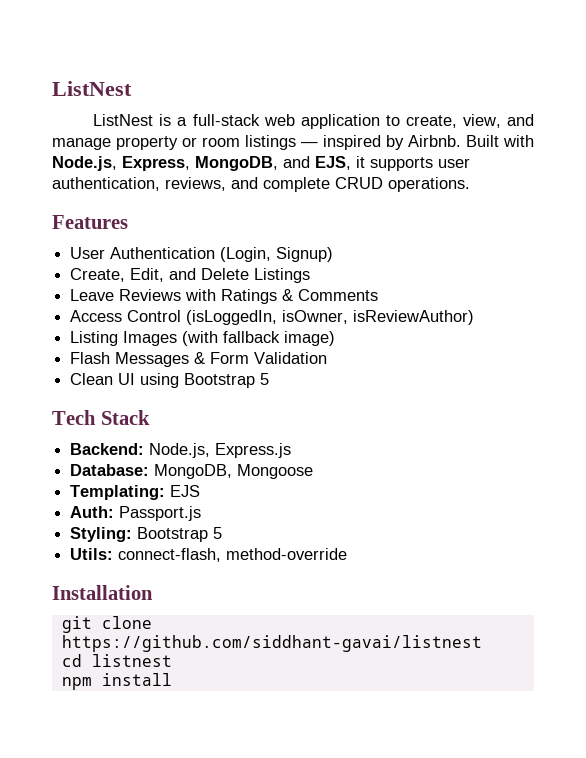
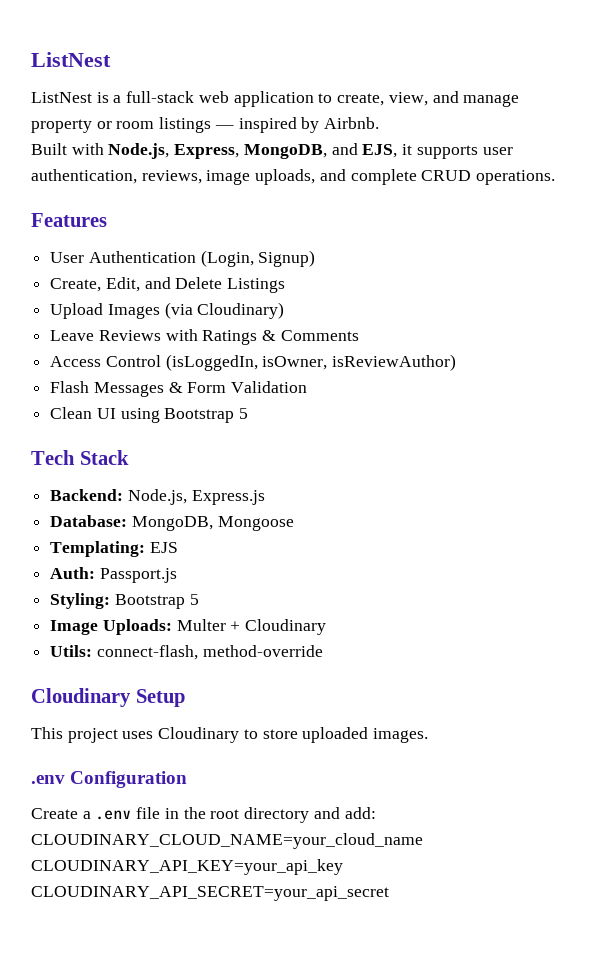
- ListNest is a full-stack web application to create, view, and manage property or room listings — inspired by Airbnb. Built with Node.js, Express, MongoDB, and EJS, it supports user authentication, reviews, and complete CRUD operations.
+ ListNest is a full-stack web application to create, view, and manage property or room listings — inspired by Airbnb.
+ Built with Node.js, Express, MongoDB, and EJS, it supports user authentication, reviews, image uploads, and complete CRUD operations.
+ Upload Images (via Cloudinary)
- Listing Images (with fallback image)
+ Image Uploads: Multer + Cloudinary
  Utils: connect-flash, method-override
- Installation
- git clone https://github.com/siddhant-gavai/listnest
- cd listnest
- npm install
+ Cloudinary Setup
+ This project uses Cloudinary to store uploaded images.
+ .env Configuration
+ Create a .env file in the root directory and add: CLOUDINARY_CLOUD_NAME=your_cloud_name CLOUDINARY_API_KEY=your_api_key CLOUDINARY_API_SECRET=your_api_secret

